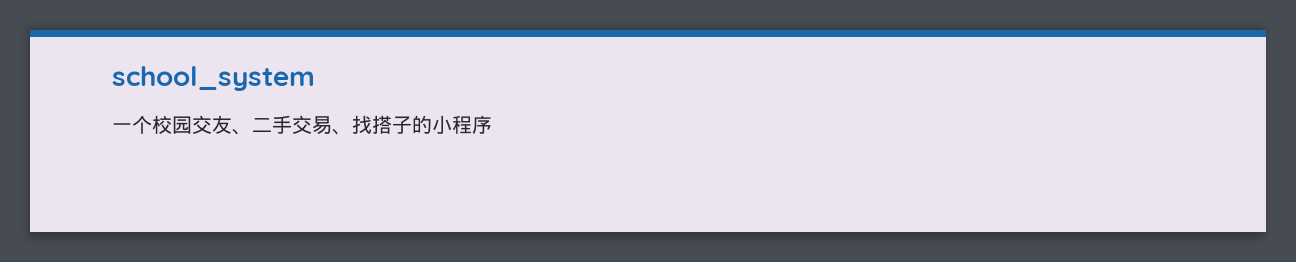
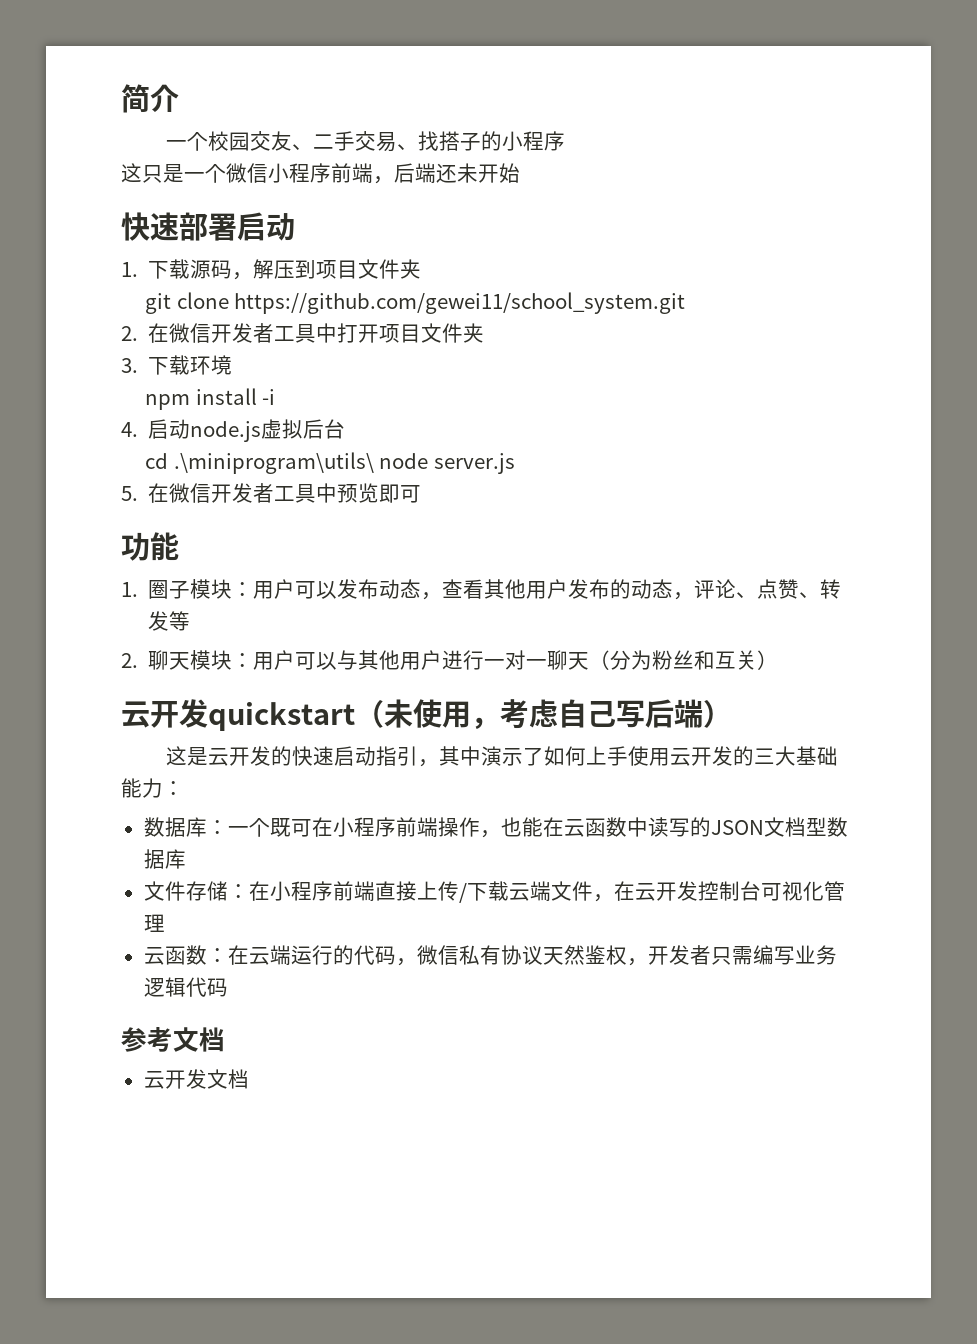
- school_system
+ 简介
+ 这只是一个微信小程序前端，后端还未开始
+ 快速部署启动
+ 1.下载源码，解压到项目文件夹
+ git clone https://github.com/gewei11/school_system.git
+ 2.在微信开发者工具中打开项目文件夹
+ 3.下载环境
+ npm install -i
+ 4.启动node.js虚拟后台
+ cd .\miniprogram\utils\ node server.js
+ 5.在微信开发者工具中预览即可
+ 功能
+ 1.圈子模块：用户可以发布动态，查看其他用户发布的动态，评论、点赞、转发等
+ 2.聊天模块：用户可以与其他用户进行一对一聊天（分为粉丝和互关）
+ 云开发quickstart（未使用，考虑自己写后端）
+ 这是云开发的快速启动指引，其中演示了如何上手使用云开发的三大基础能力：
+ 数据库：一个既可在小程序前端操作，也能在云函数中读写的JSON文档型数据库
+ 文件存储：在小程序前端直接上传/下载云端文件，在云开发控制台可视化管理
+ 云函数：在云端运行的代码，微信私有协议天然鉴权，开发者只需编写业务逻辑代码
+ 参考文档
+ 云开发文档

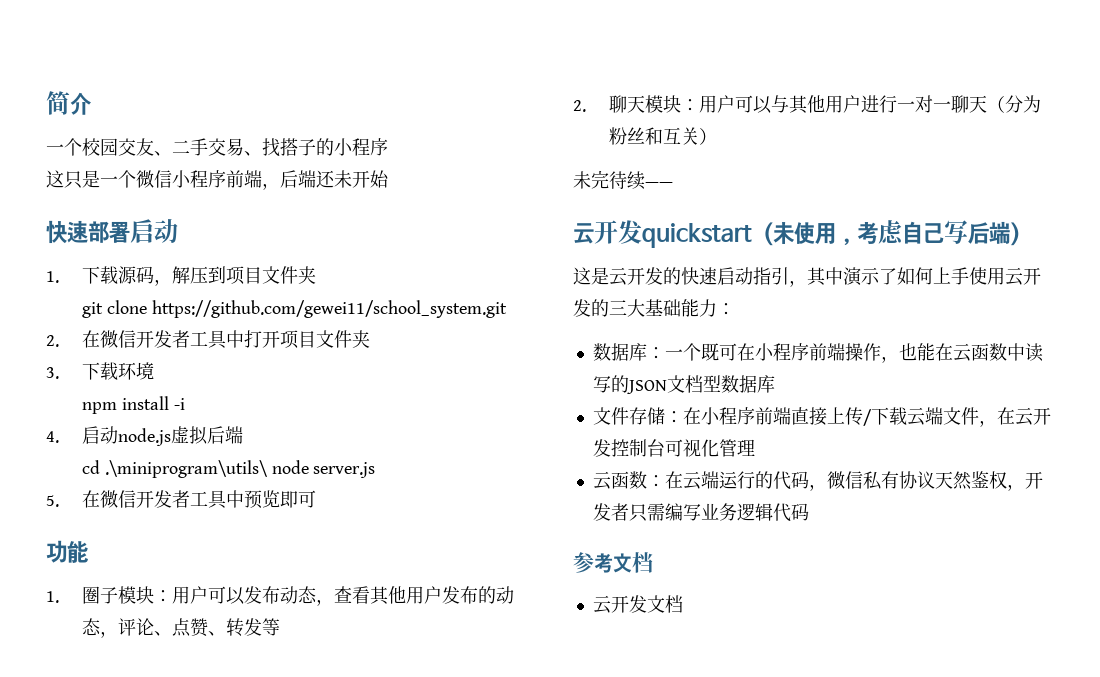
- 4.启动node.js虚拟后台
+ 4.启动node.js虚拟后端
+ 未完待续——

